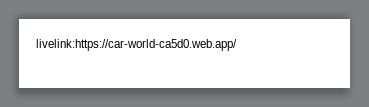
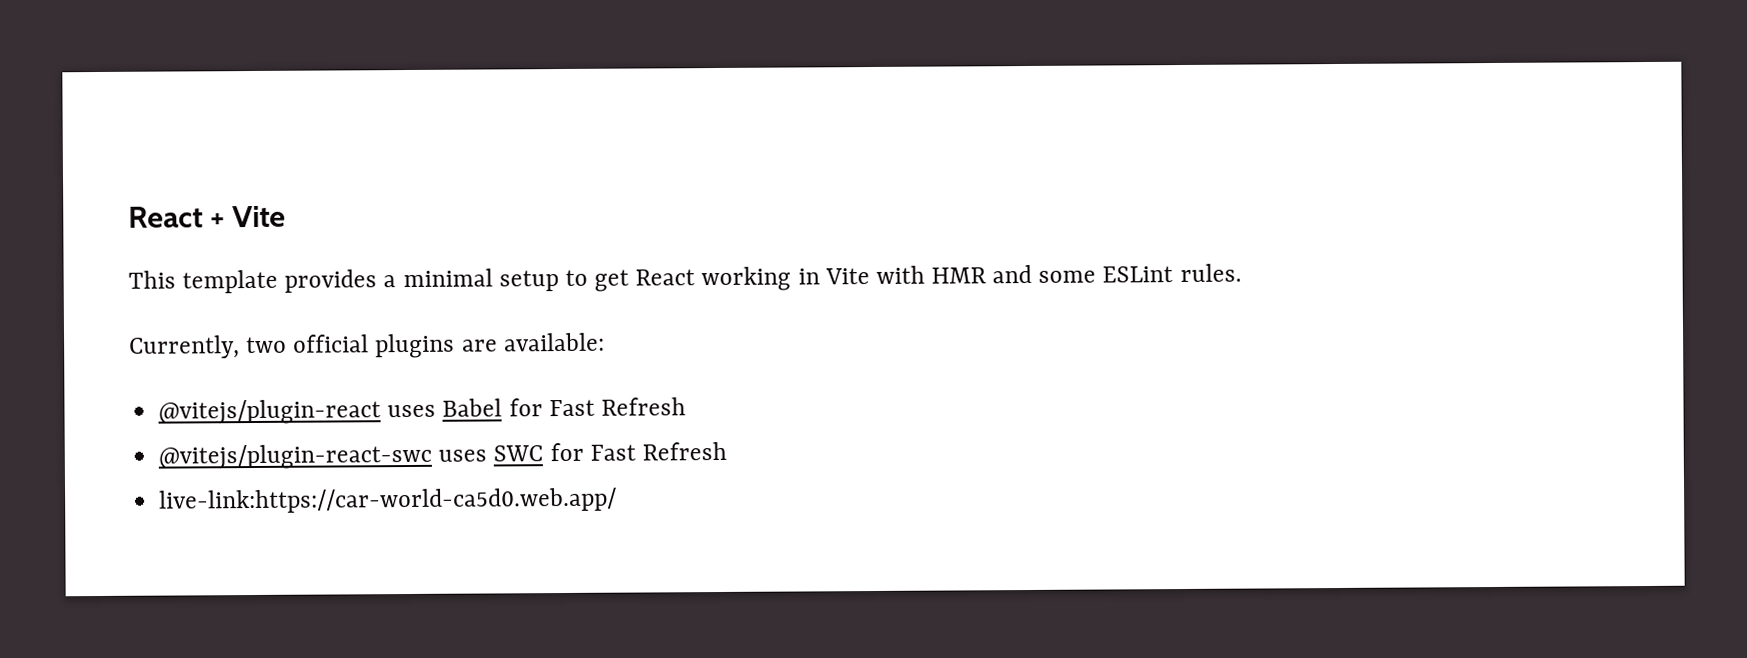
- livelink:https://car-world-ca5d0.web.app/
+ React + Vite
+ This template provides a minimal setup to get React working in Vite with HMR and some ESLint rules.
+ Currently, two official plugins are available:
+ @vitejs/plugin-react uses Babel for Fast Refresh
+ @vitejs/plugin-react-swc uses SWC for Fast Refresh
+ live-link:https://car-world-ca5d0.web.app/

